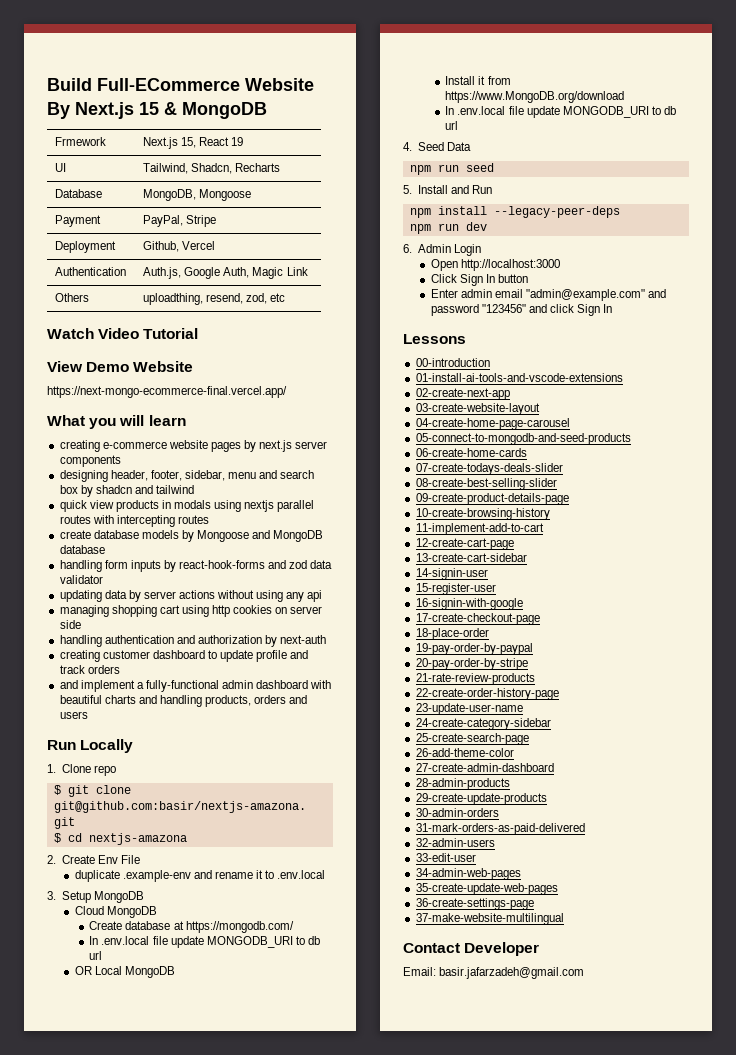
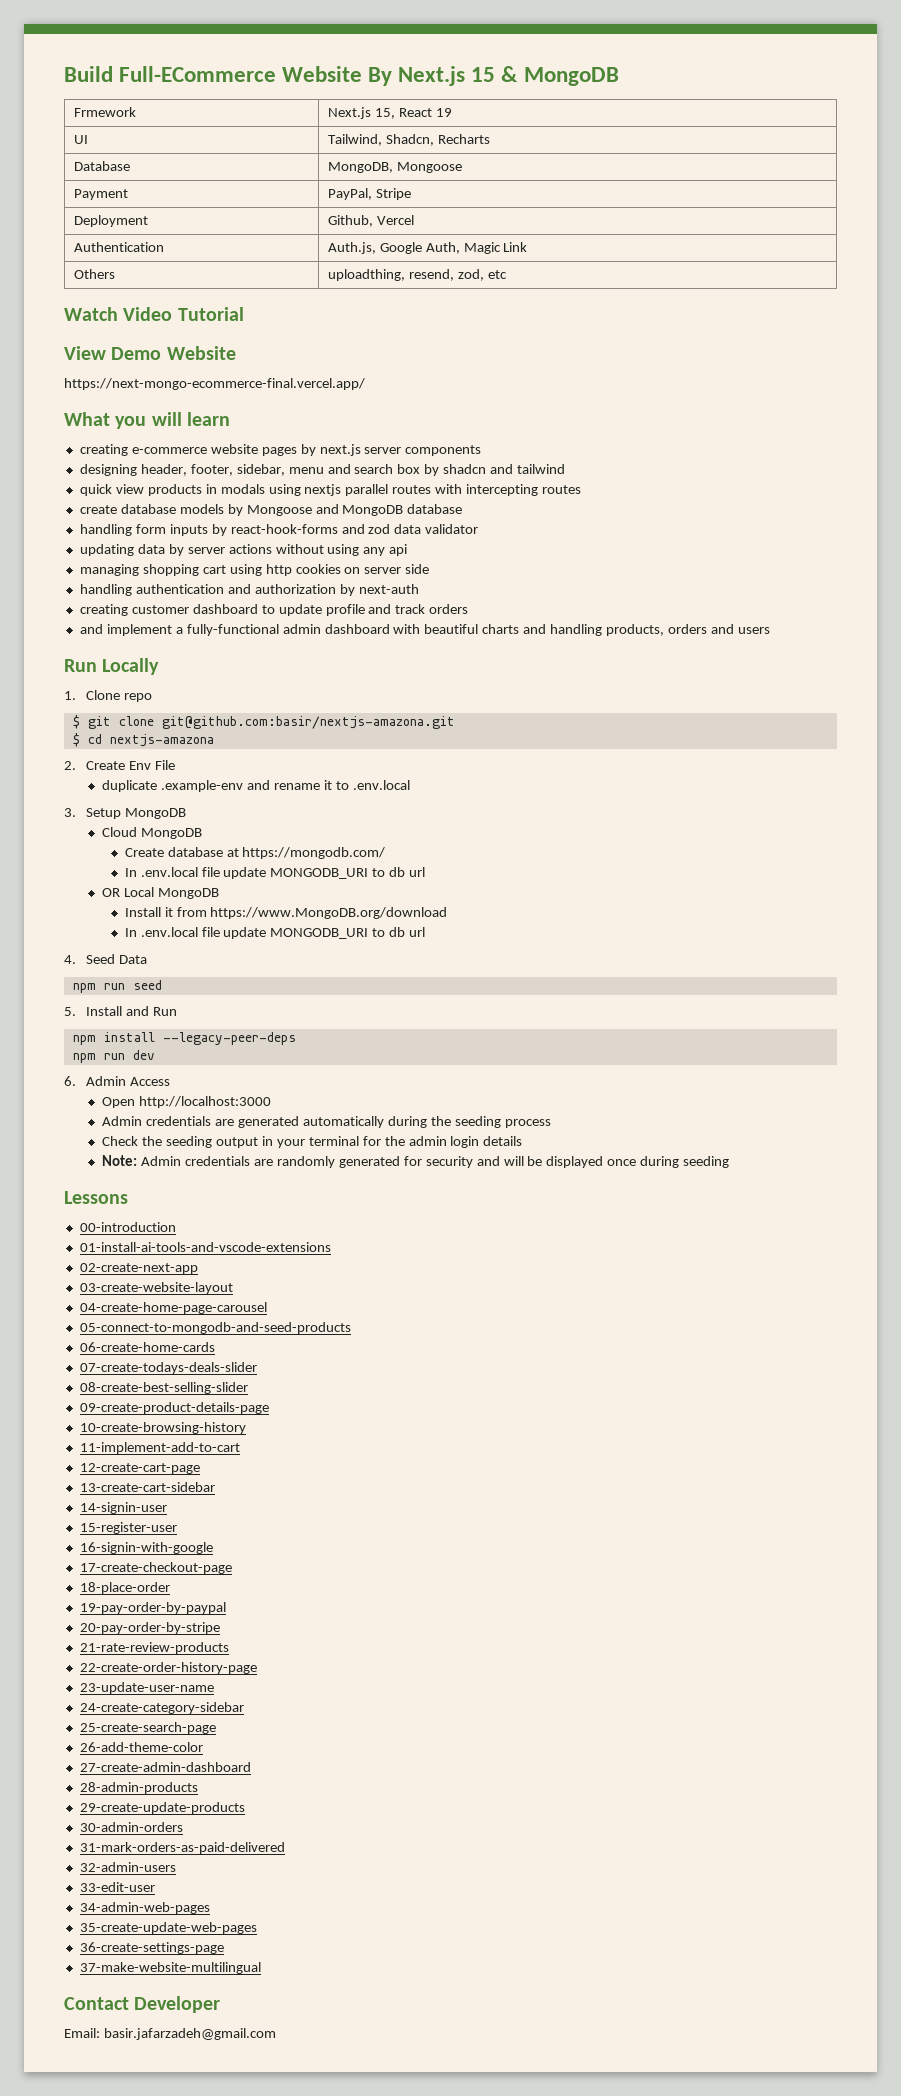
- 6. Admin Login
+ 6. Admin Access
- Click Sign In button
- Enter admin email "admin@example.com" and password "123456" and click Sign In
+ Admin credentials are generated automatically during the seeding process
+ Check the seeding output in your terminal for the admin login details
+ Note: Admin credentials are randomly generated for security and will be displayed once during seeding

